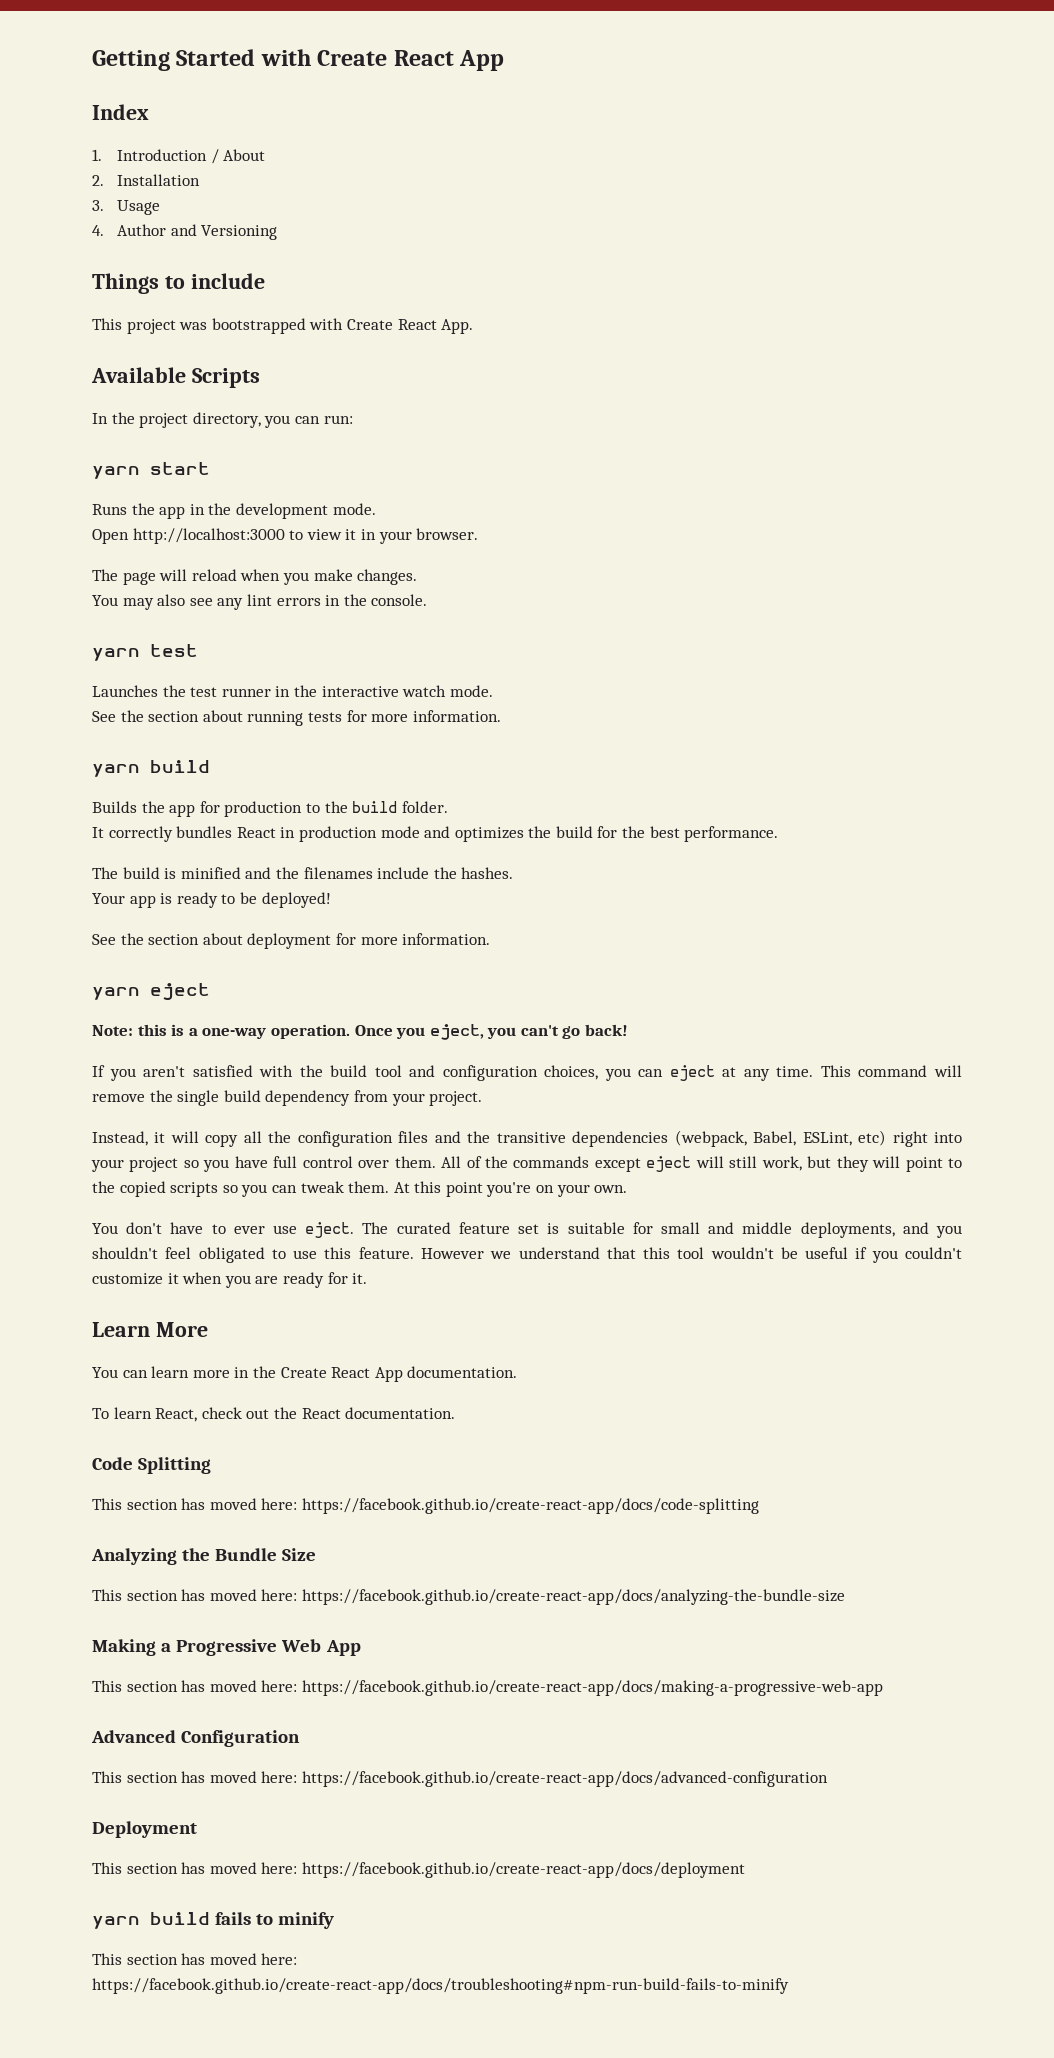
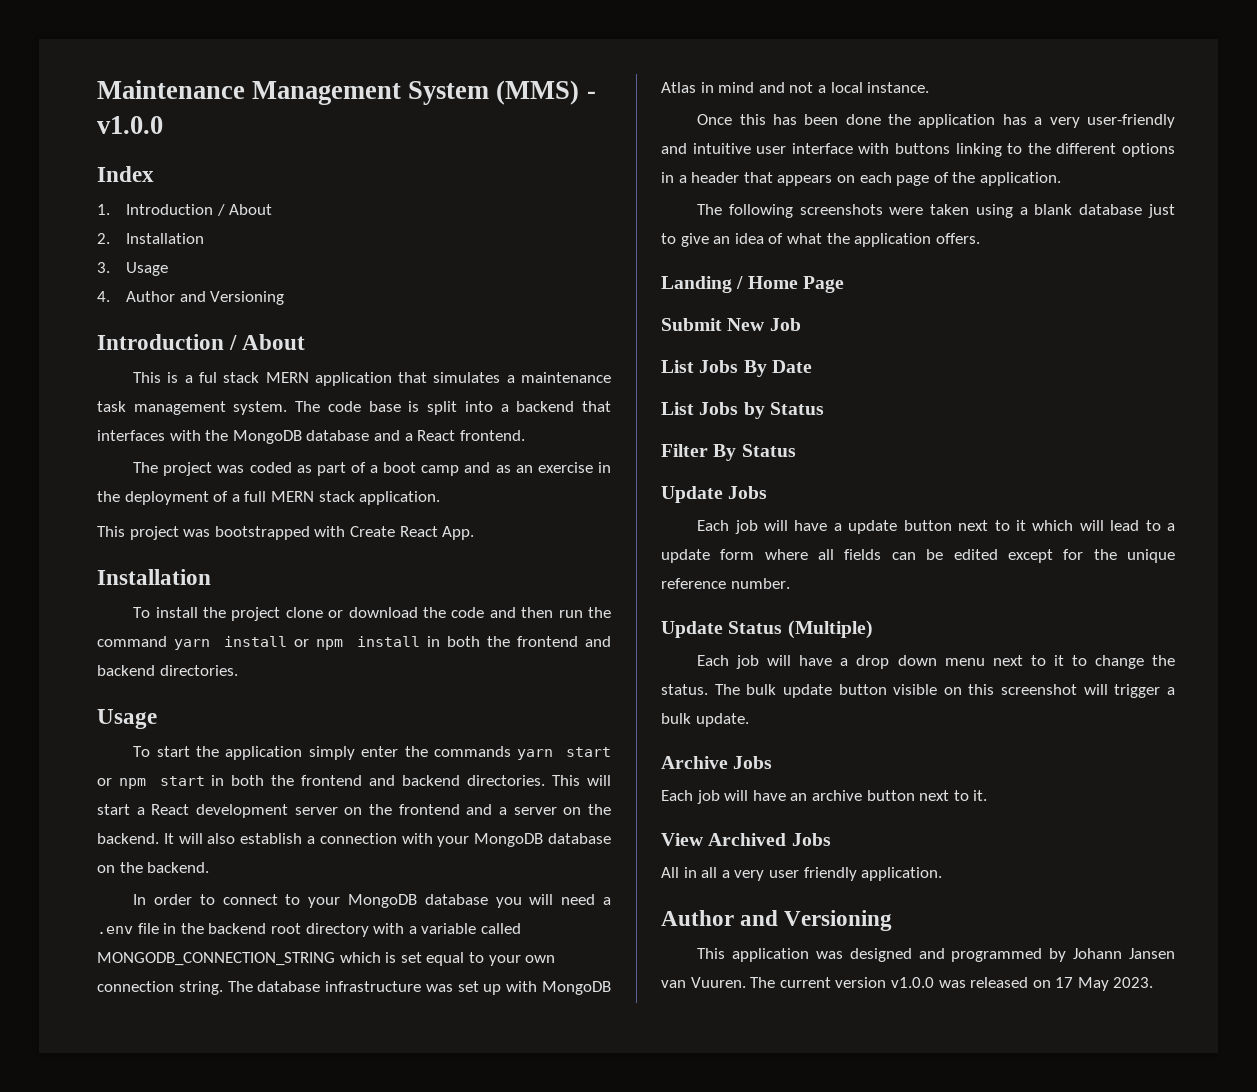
- Getting Started with Create React App
+ Maintenance Management System (MMS) - v1.0.0
  4. Author and Versioning
- Things to include
+ Introduction / About
+ This is a ful stack MERN application that simulates a maintenance task management system. The code base is split into a backend that interfaces with the MongoDB database and a React frontend.
+ The project was coded as part of a boot camp and as an exercise in the deployment of a full MERN stack application.
  This project was bootstrapped with Create React App.
- Available Scripts
- In the project directory, you can run:
- yarn start
- Runs the app in the development mode.
- Open http://localhost:3000 to view it in your browser.
- The page will reload when you make changes.
- You may also see any lint errors in the console.
- yarn test
- Launches the test runner in the interactive watch mode.
- See the section about running tests for more information.
- yarn build
- Builds the app for production to the build folder.
- It correctly bundles React in production mode and optimizes the build for the best performance.
- The build is minified and the filenames include the hashes.
- Your app is ready to be deployed!
- See the section about deployment for more information.
- yarn eject
- Note: this is a one-way operation. Once you eject, you can't go back!
- If you aren't satisfied with the build tool and configuration choices, you can eject at any time. This command will remove the single build dependency from your project.
- Instead, it will copy all the configuration files and the transitive dependencies (webpack, Babel, ESLint, etc) right into your project so you have full control over them. All of the commands except eject will still work, but they will point to the copied scripts so you can tweak them. At this point you're on your own.
- You don't have to ever use eject. The curated feature set is suitable for small and middle deployments, and you shouldn't feel obligated to use this feature. However we understand that this tool wouldn't be useful if you couldn't customize it when you are ready for it.
- Learn More
- You can learn more in the Create React App documentation.
- To learn React, check out the React documentation.
- Code Splitting
- This section has moved here: https://facebook.github.io/create-react-app/docs/code-splitting
- Analyzing the Bundle Size
- This section has moved here: https://facebook.github.io/create-react-app/docs/analyzing-the-bundle-size
- Making a Progressive Web App
- This section has moved here: https://facebook.github.io/create-react-app/docs/making-a-progressive-web-app
- Advanced Configuration
- This section has moved here: https://facebook.github.io/create-react-app/docs/advanced-configuration
- Deployment
- This section has moved here: https://facebook.github.io/create-react-app/docs/deployment
- yarn build fails to minify
- This section has moved here: https://facebook.github.io/create-react-app/docs/troubleshooting#npm-run-build-fails-to-minify
+ Installation
+ To install the project clone or download the code and then run the command yarn install or npm install in both the frontend and backend directories.
+ Usage
+ To start the application simply enter the commands yarn start or npm start in both the frontend and backend directories. This will start a React development server on the frontend and a server on the backend. It will also establish a connection with your MongoDB database on the backend.
+ In order to connect to your MongoDB database you will need a .env file in the backend root directory with a variable called MONGODB_CONNECTION_STRING which is set equal to your own connection string. The database infrastructure was set up with MongoDB Atlas in mind and not a local instance.
+ Once this has been done the application has a very user-friendly and intuitive user interface with buttons linking to the different options in a header that appears on each page of the application.
+ The following screenshots were taken using a blank database just to give an idea of what the application offers.
+ Landing / Home Page
+ Submit New Job
+ List Jobs By Date
+ List Jobs by Status
+ Filter By Status
+ Update Jobs
+ Each job will have a update button next to it which will lead to a update form where all fields can be edited except for the unique reference number.
+ Update Status (Multiple)
+ Each job will have a drop down menu next to it to change the status. The bulk update button visible on this screenshot will trigger a bulk update.
+ Archive Jobs
+ Each job will have an archive button next to it.
+ View Archived Jobs
+ All in all a very user friendly application.
+ Author and Versioning
+ This application was designed and programmed by Johann Jansen van Vuuren. The current version v1.0.0 was released on 17 May 2023.

